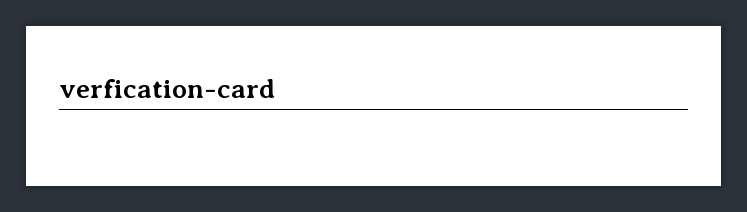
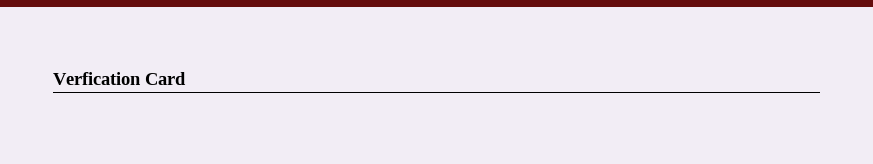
- verfication-card
+ Verfication Card

